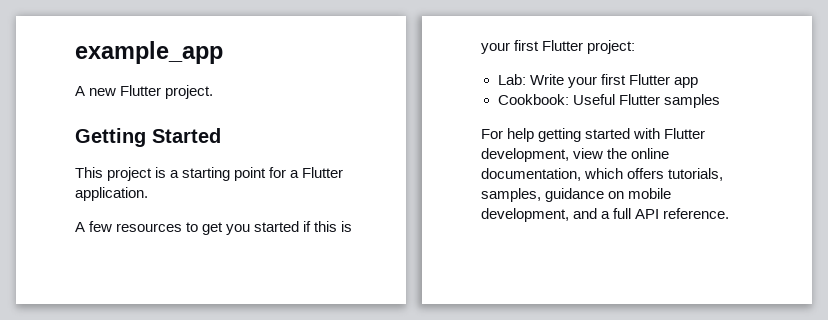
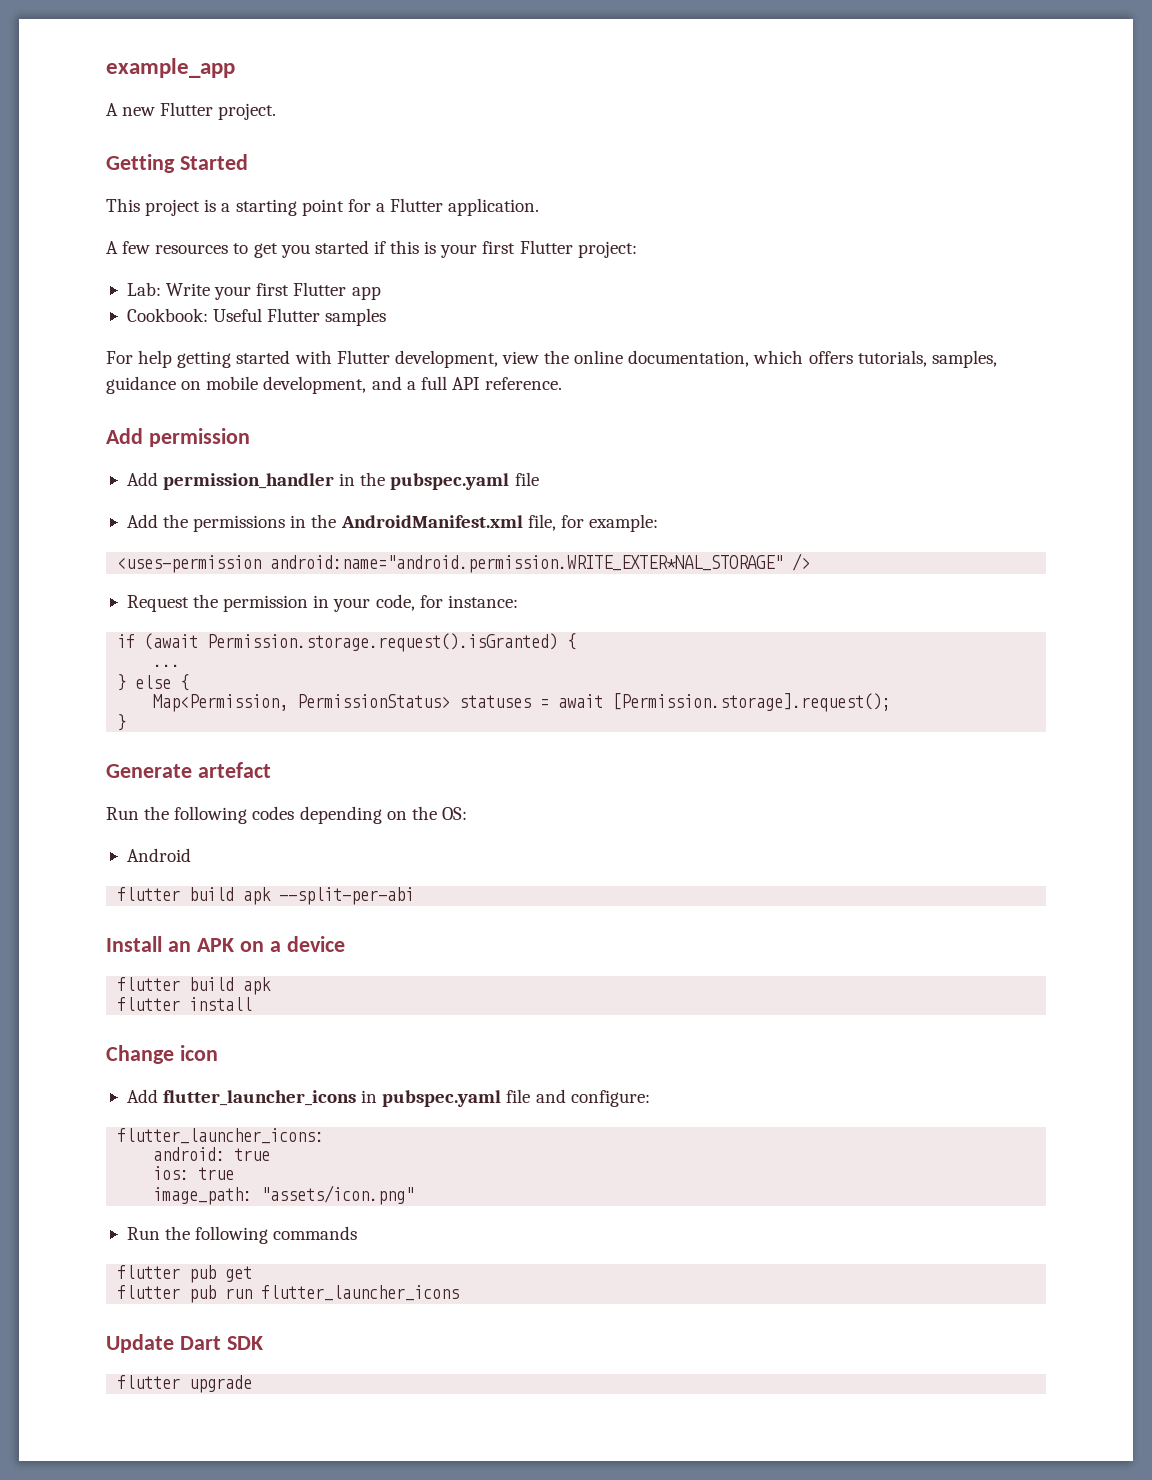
+ Add permission
+ Add permission_handler in the pubspec.yaml file
+ Add the permissions in the AndroidManifest.xml file, for example:
+ <uses-permission android:name="android.permission.WRITE_EXTER*NAL_STORAGE" />
+ Request the permission in your code, for instance:
+ if (await Permission.storage.request().isGranted) {
+ ...
+ } else {
+ Map<Permission, PermissionStatus> statuses = await [Permission.storage].request();
+ }
+ Generate artefact
+ Run the following codes depending on the OS:
+ Android
+ flutter build apk --split-per-abi
+ Install an APK on a device
+ flutter build apk
+ flutter install
+ Change icon
+ Add flutter_launcher_icons in pubspec.yaml file and configure:
+ flutter_launcher_icons:
+ android: true
+ ios: true
+ image_path: "assets/icon.png"
+ Run the following commands
+ flutter pub get
+ flutter pub run flutter_launcher_icons
+ Update Dart SDK
+ flutter upgrade

